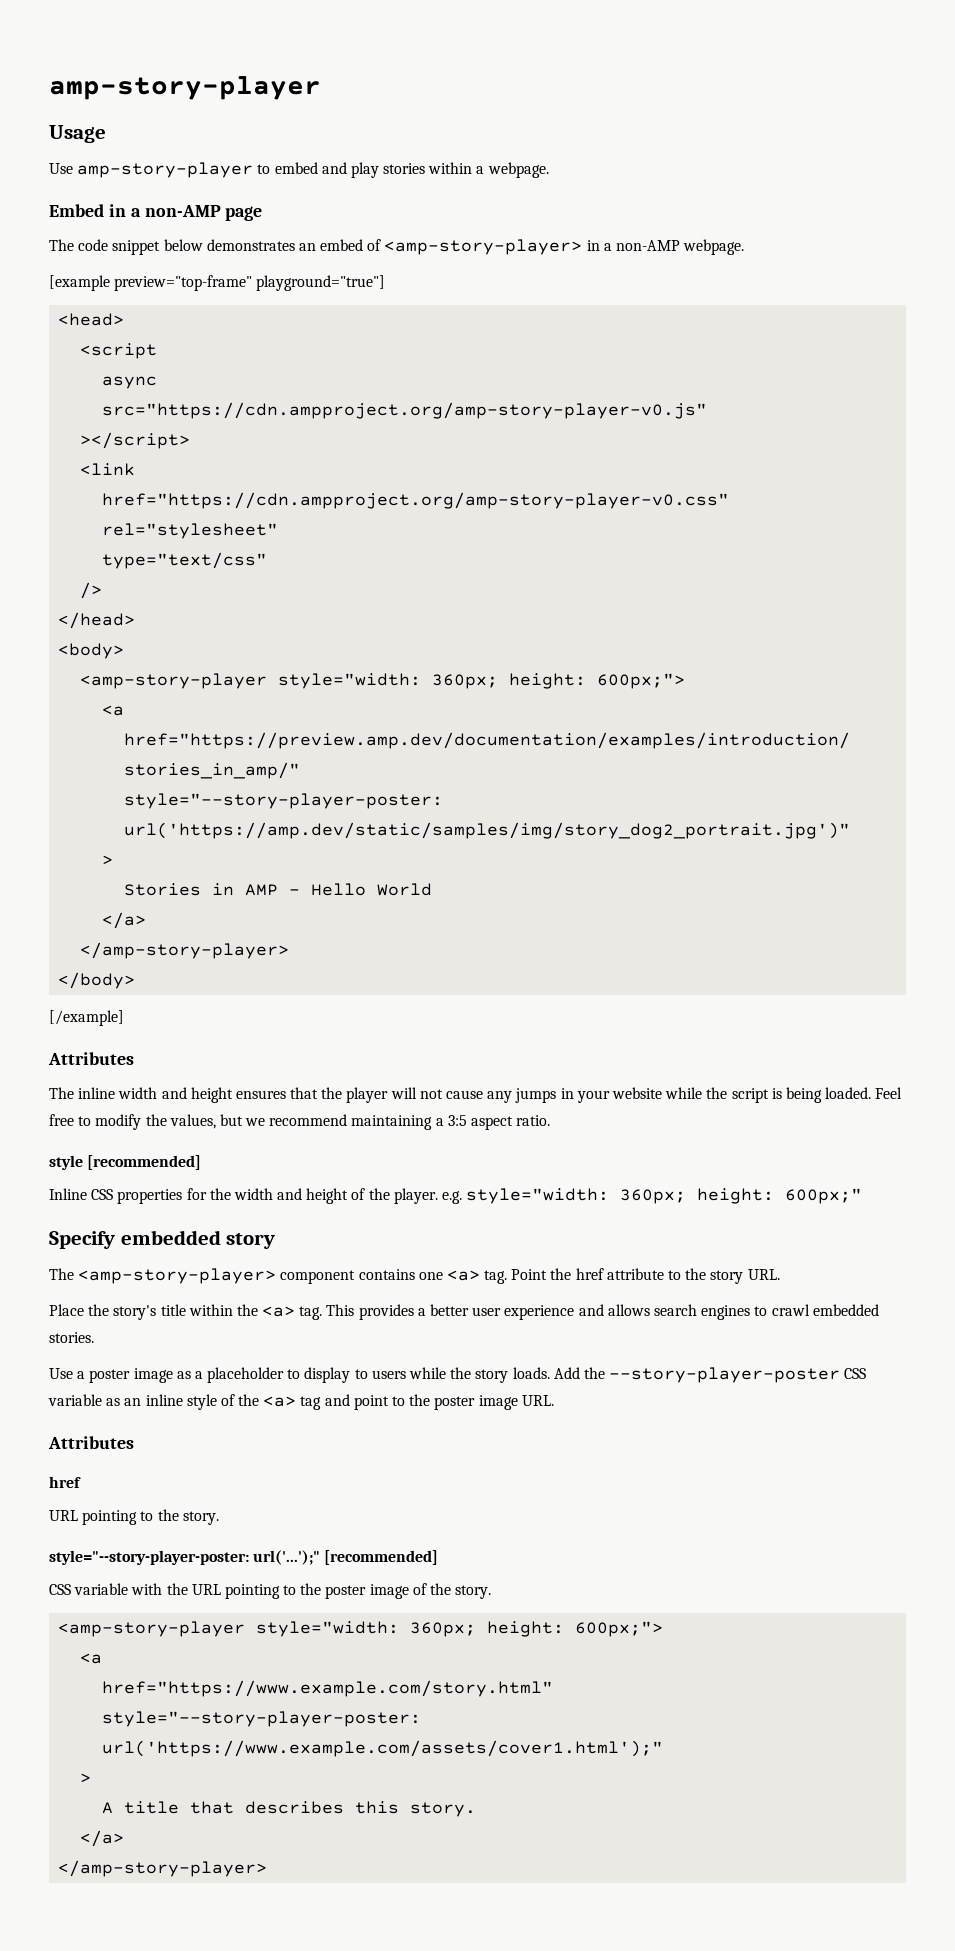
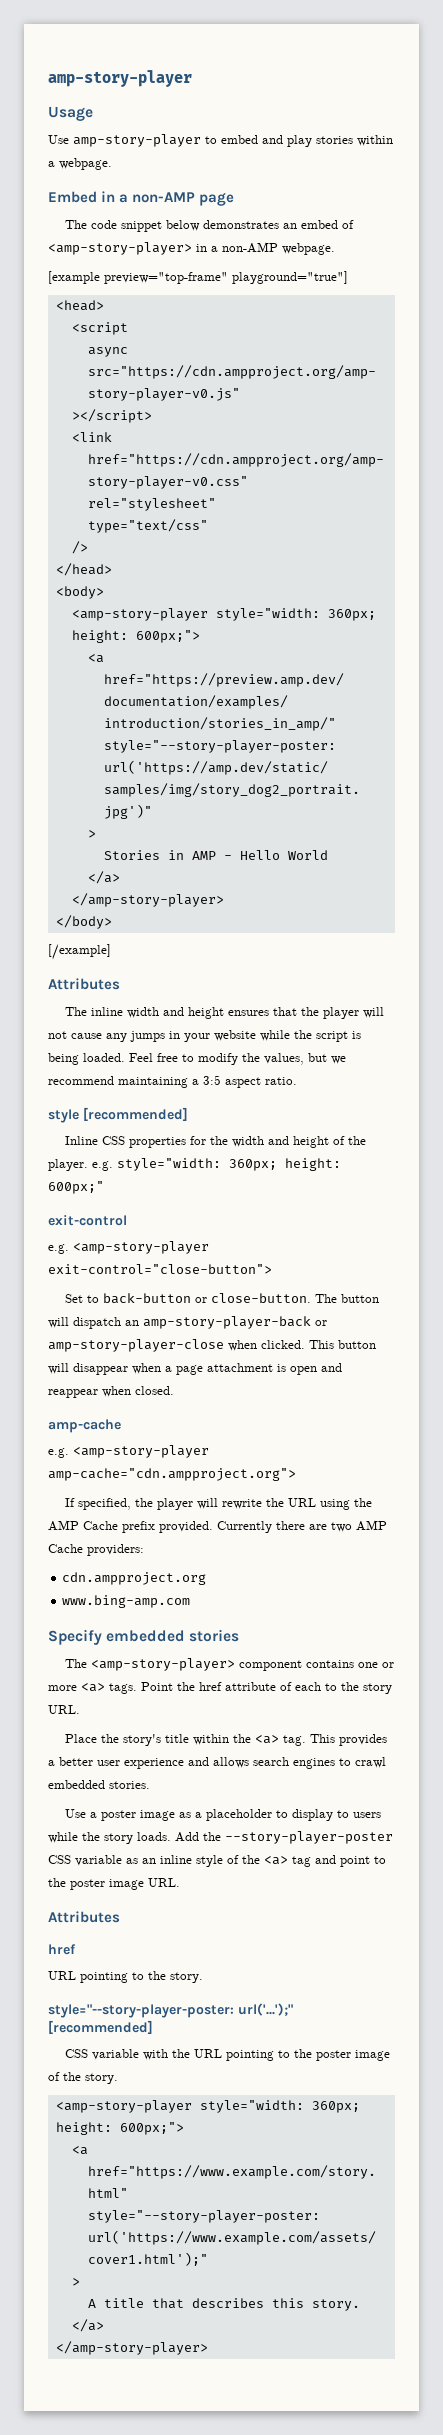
+ exit-control
+ e.g. <amp-story-player exit-control="close-button">
+ Set to back-button or close-button. The button will dispatch an amp-story-player-back or amp-story-player-close when clicked. This button will disappear when a page attachment is open and reappear when closed.
+ amp-cache
+ e.g. <amp-story-player amp-cache="cdn.ampproject.org">
+ If specified, the player will rewrite the URL using the AMP Cache prefix provided. Currently there are two AMP Cache providers:
+ cdn.ampproject.org
+ www.bing-amp.com
- Specify embedded story
+ Specify embedded stories
- The <amp-story-player> component contains one <a> tag.
+ The <amp-story-player> component contains one or more <a> tags.
- Point the href attribute to the story URL.
+ Point the href attribute of each to the story URL.

